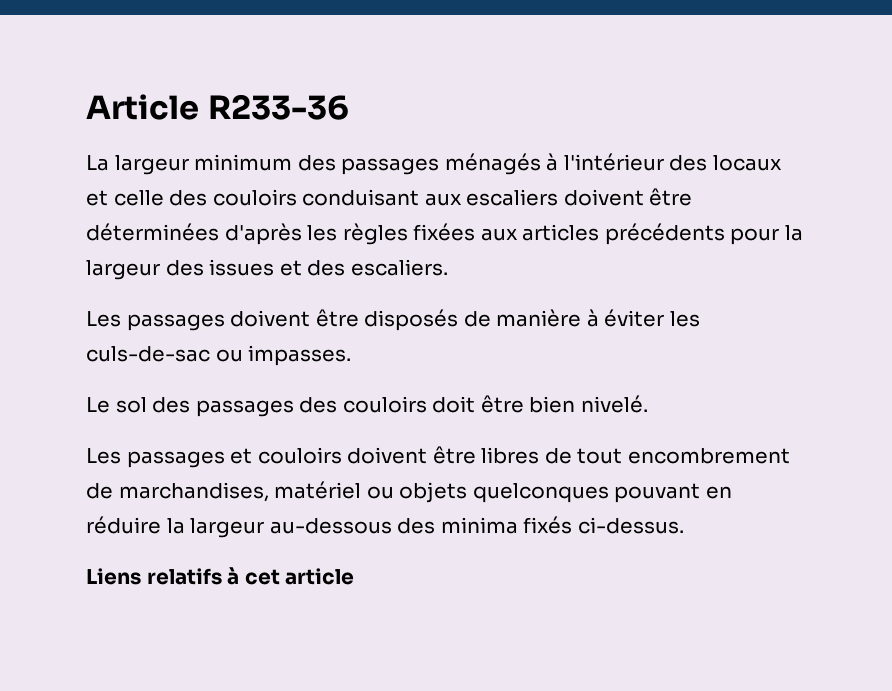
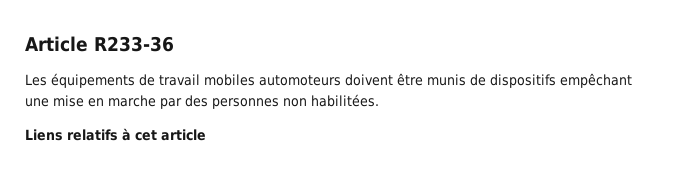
- La largeur minimum des passages ménagés à l'intérieur des locaux et celle des couloirs conduisant aux escaliers doivent être déterminées d'après les règles fixées aux articles précédents pour la largeur des issues et des escaliers.
- Les passages doivent être disposés de manière à éviter les culs-de-sac ou impasses.
- Le sol des passages des couloirs doit être bien nivelé.
- Les passages et couloirs doivent être libres de tout encombrement de marchandises, matériel ou objets quelconques pouvant en réduire la largeur au-dessous des minima fixés ci-dessus.
+ Les équipements de travail mobiles automoteurs doivent être munis de dispositifs empêchant une mise en marche par des personnes non habilitées.

